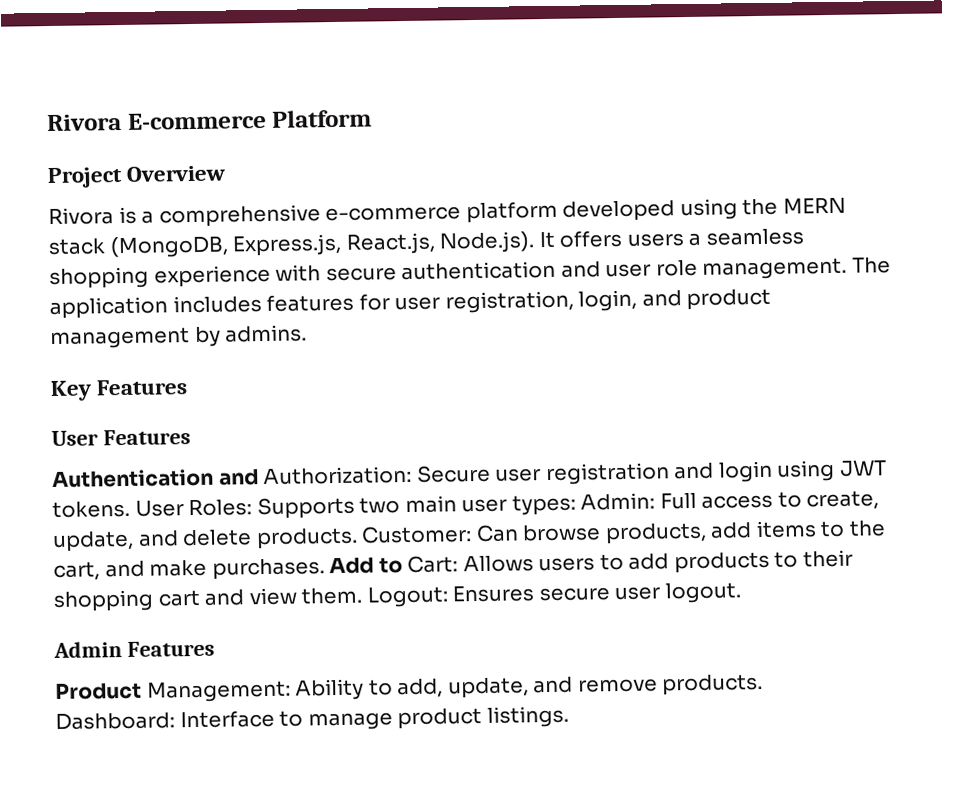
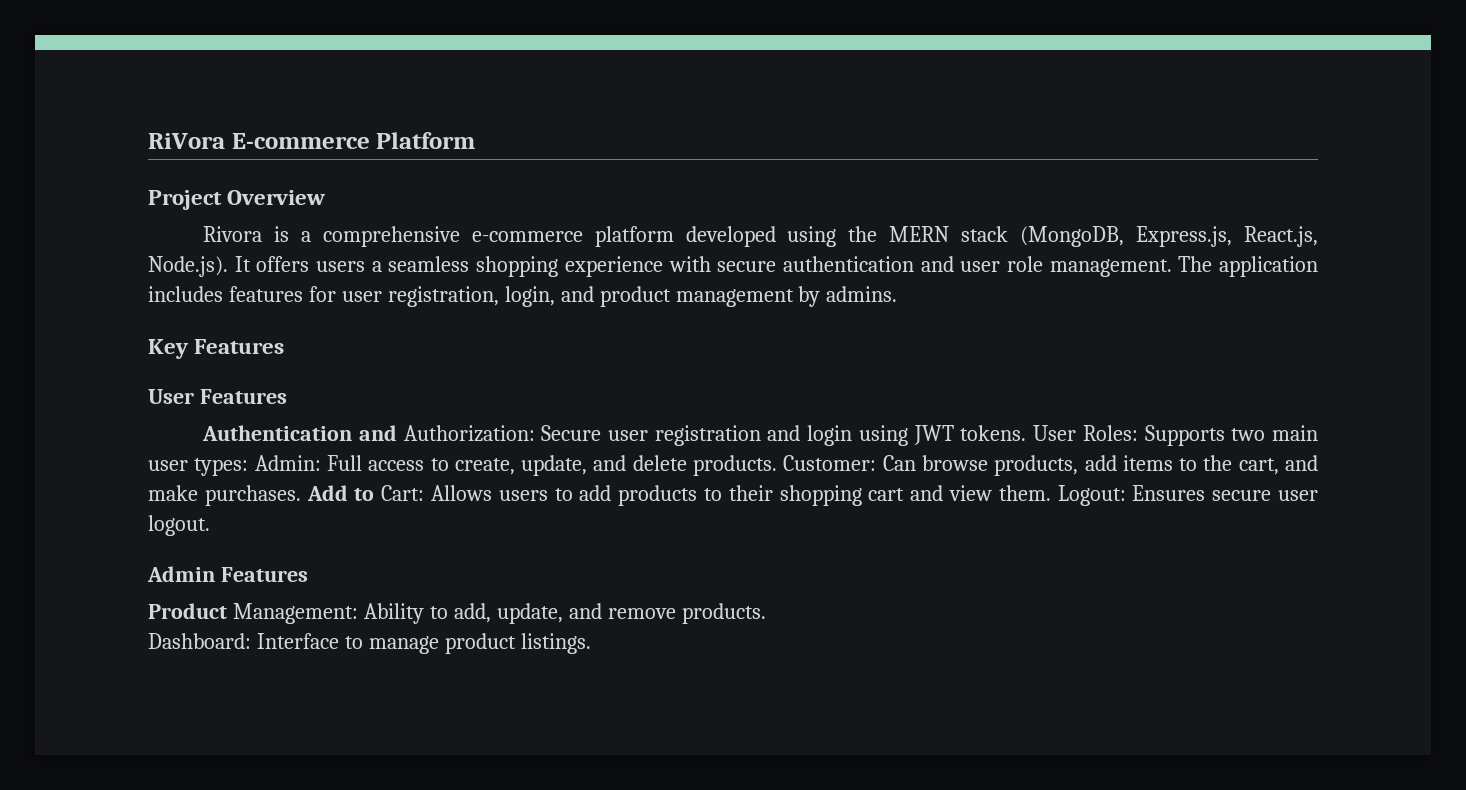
- Rivora E-commerce Platform
+ RiVora E-commerce Platform

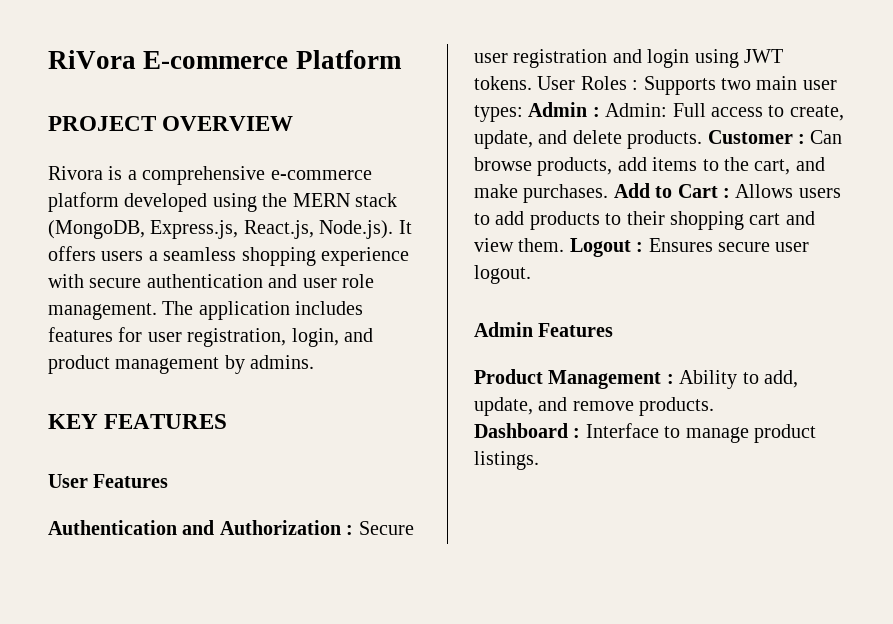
- Project Overview
+ PROJECT OVERVIEW
- Key Features
+ KEY FEATURES
- Authentication and Authorization: Secure user registration and login using JWT tokens.
+ Authentication and Authorization : Secure user registration and login using JWT tokens.
- User Roles: Supports two main user types: Admin: Full access to create, update, and delete products.
+ User Roles : Supports two main user types: Admin : Admin: Full access to create, update, and delete products.
- Customer: Can browse products, add items to the cart, and make purchases.
+ Customer : Can browse products, add items to the cart, and make purchases.
- Add to Cart: Allows users to add products to their shopping cart and view them.
+ Add to Cart : Allows users to add products to their shopping cart and view them.
- Logout: Ensures secure user logout.
+ Logout : Ensures secure user logout.
- Product Management: Ability to add, update, and remove products.
+ Product Management : Ability to add, update, and remove products.
- Dashboard: Interface to manage product listings.
+ Dashboard : Interface to manage product listings.

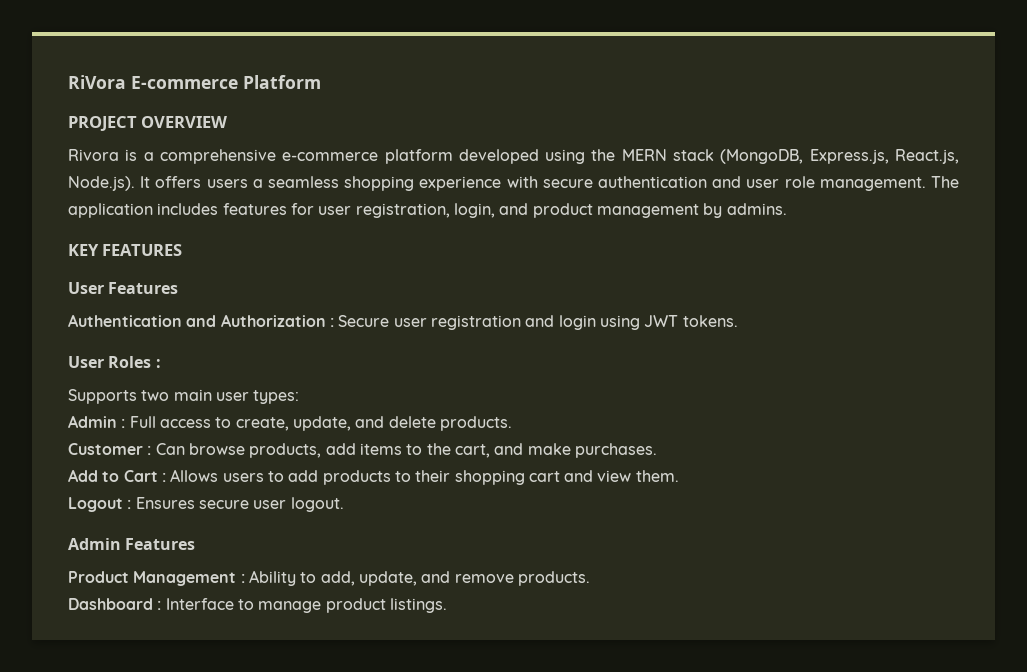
- Secure user registration and login using JWT tokens. User Roles : Supports two main user types: Admin :
+ Secure user registration and login using JWT tokens.
+ User Roles :
+ Supports two main user types:
+ Admin :
- Admin:
- Full access to create, update, and delete products. Customer :
+ Full access to create, update, and delete products.
+ Customer :
- Can browse products, add items to the cart, and make purchases. Add to Cart :
+ Can browse products, add items to the cart, and make purchases.
+ Add to Cart :
- Allows users to add products to their shopping cart and view them. Logout :
+ Allows users to add products to their shopping cart and view them.
+ Logout :

